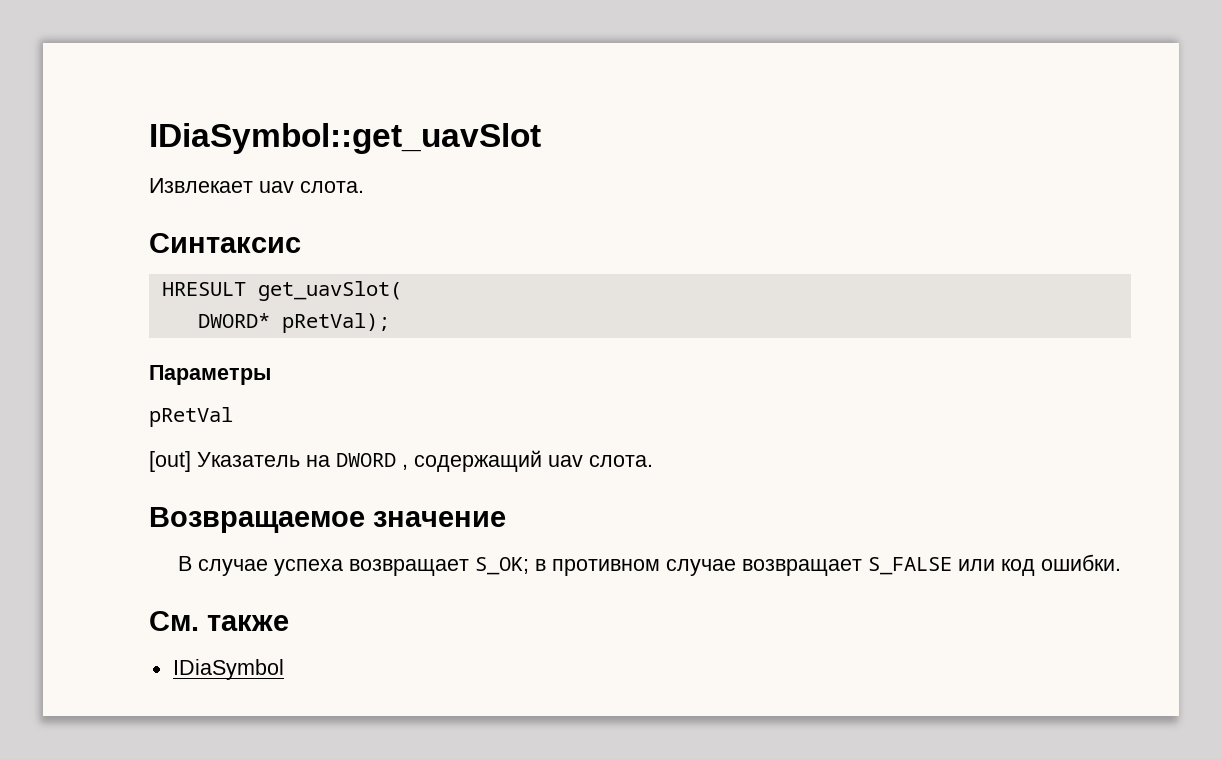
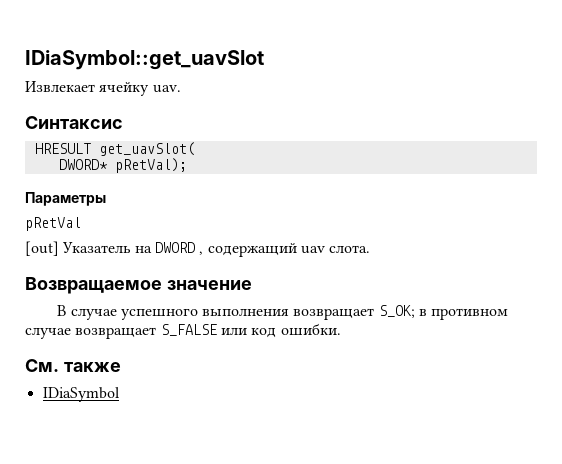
- Извлекает uav слота.
+ Извлекает ячейку uav.
- В случае успеха возвращает S_OK; в противном случае возвращает S_FALSE или код ошибки.
+ В случае успешного выполнения возвращает S_OK; в противном случае возвращает S_FALSE или код ошибки.

